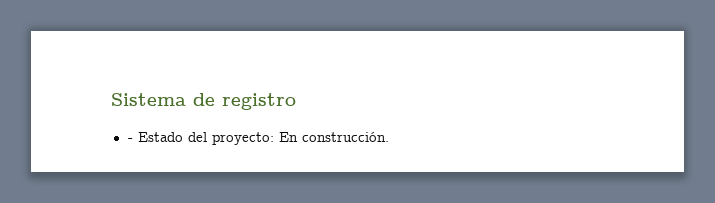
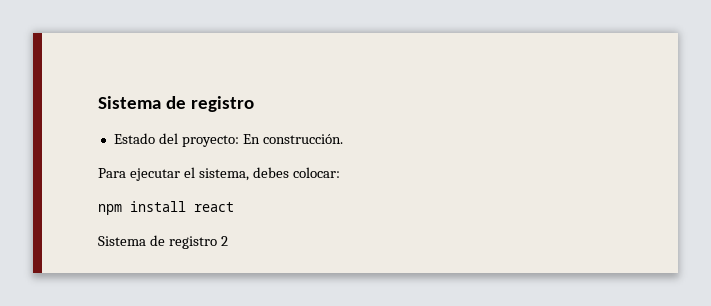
- - Estado del proyecto: En construcción.
+ Estado del proyecto: En construcción.
+ Para ejecutar el sistema, debes colocar:
+ npm install react
+ Sistema de registro 2

